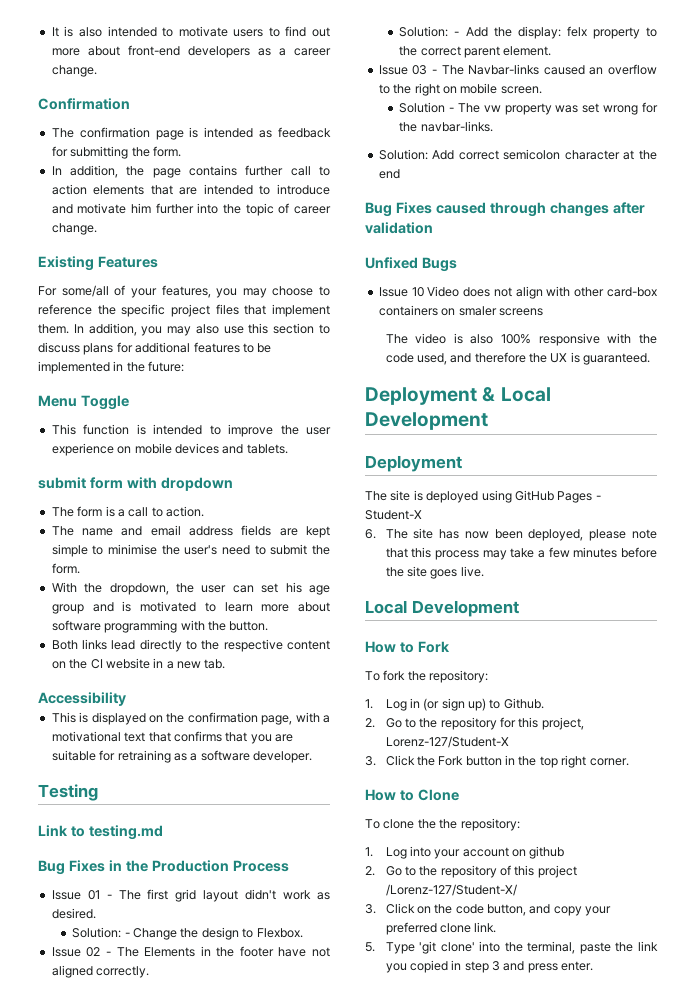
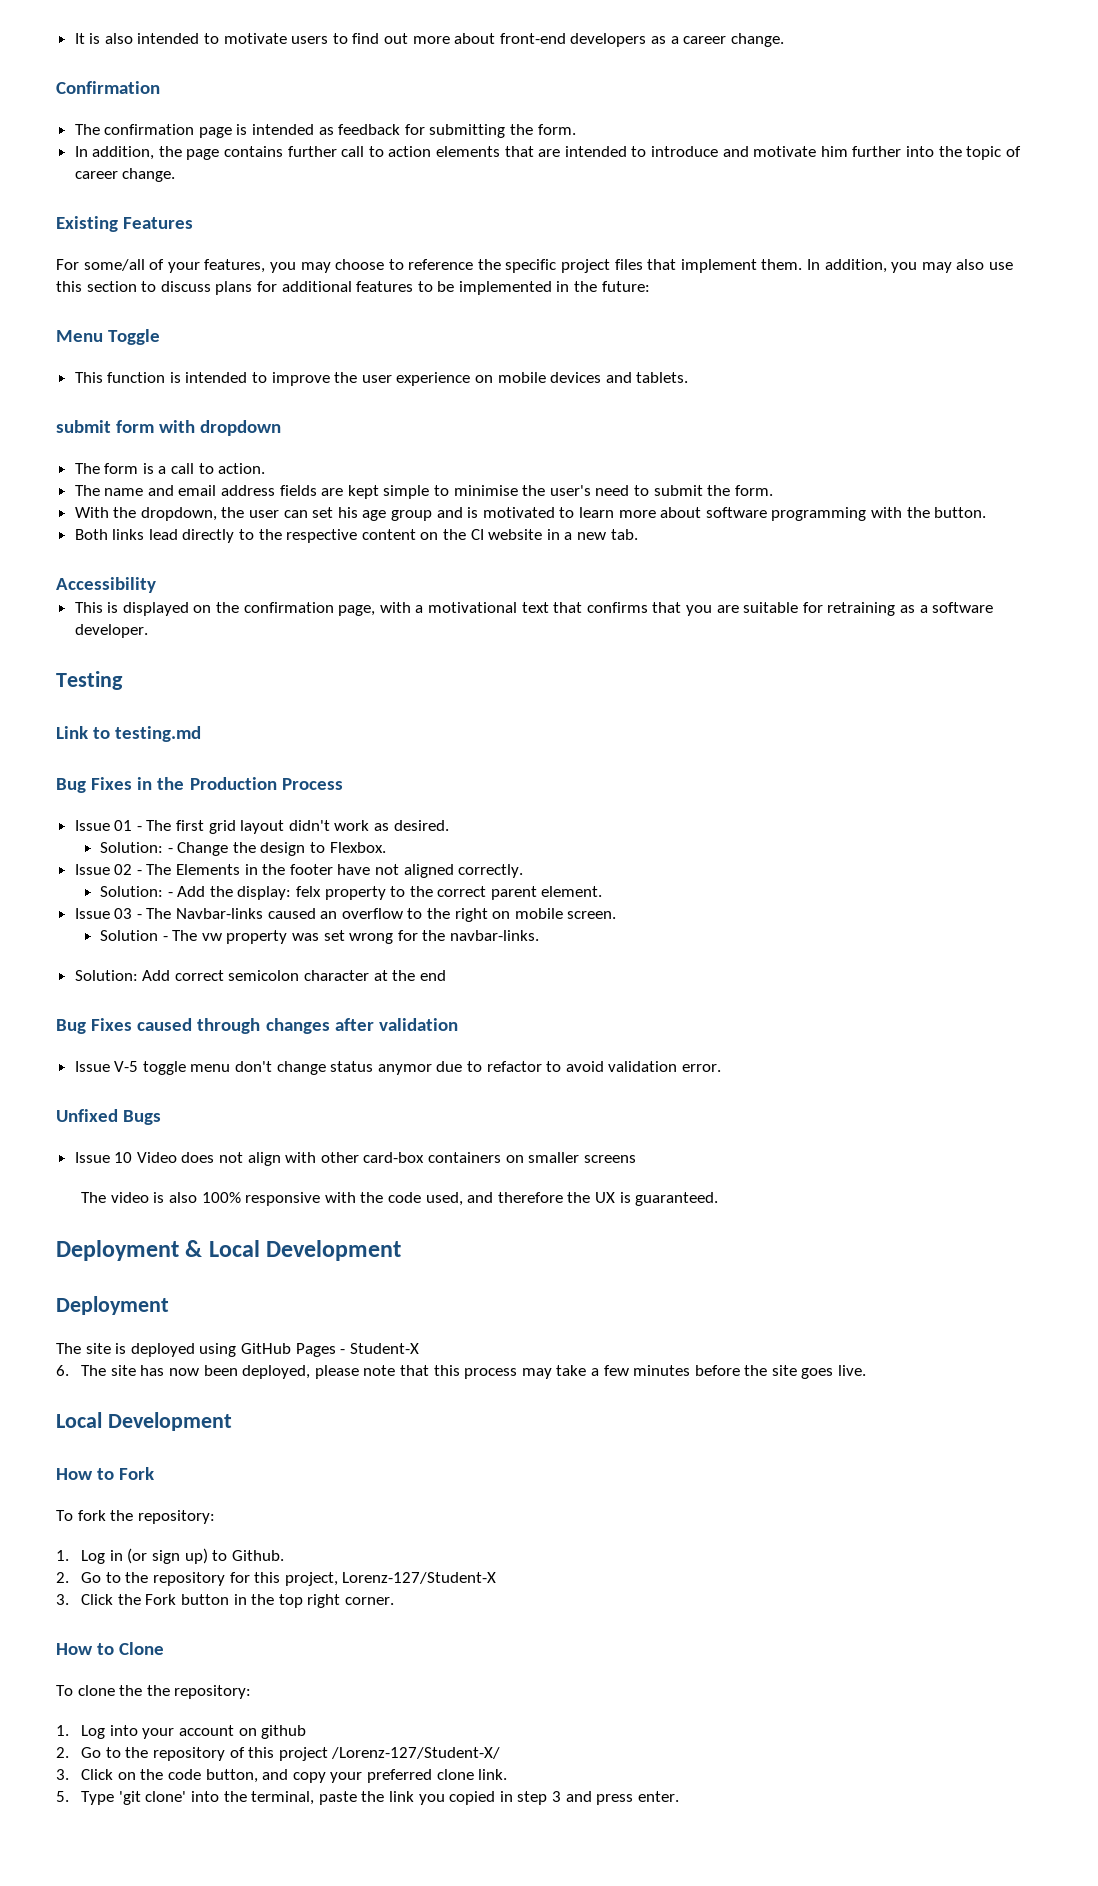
+ Issue V-5 toggle menu don't change status anymor due to refactor to avoid validation error.
- Issue 10 Video does not align with other card-box containers on smaler screens
+ Issue 10 Video does not align with other card-box containers on smaller screens

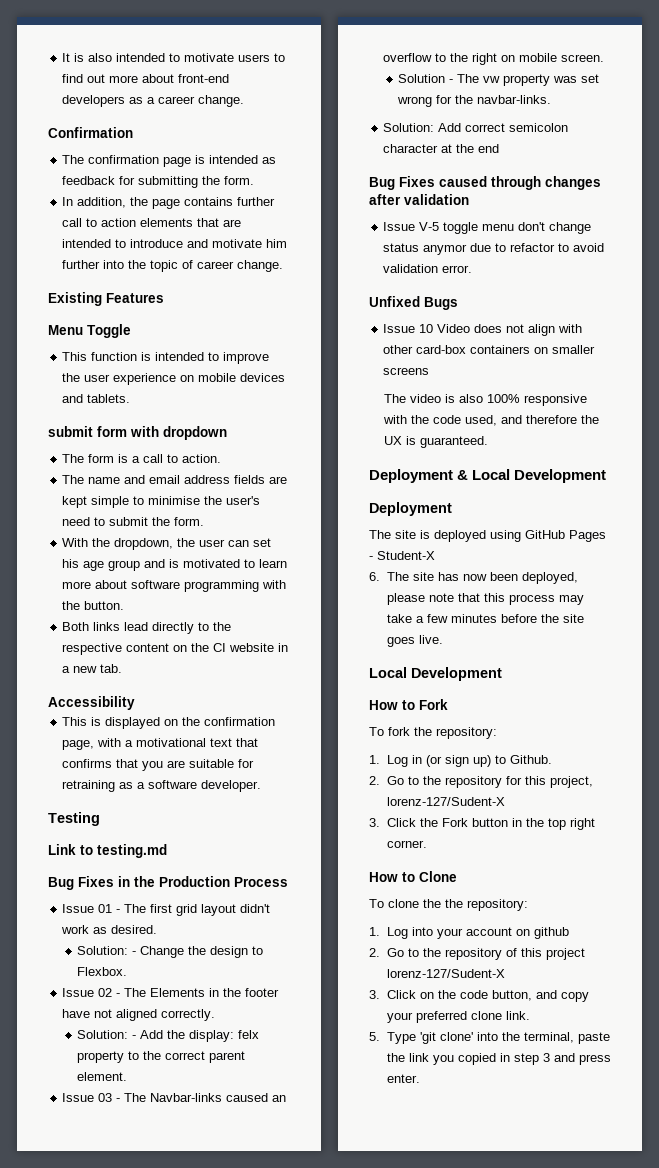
- For some/all of your features, you may choose to reference the specific project files that implement them. In addition, you may also use this section to discuss plans for additional features to be implemented in the future:
- 2. Go to the repository for this project, Lorenz-127/Student-X
+ 2. Go to the repository for this project, lorenz-127/Sudent-X
- 2. Go to the repository of this project /Lorenz-127/Student-X/
+ 2. Go to the repository of this project lorenz-127/Sudent-X

